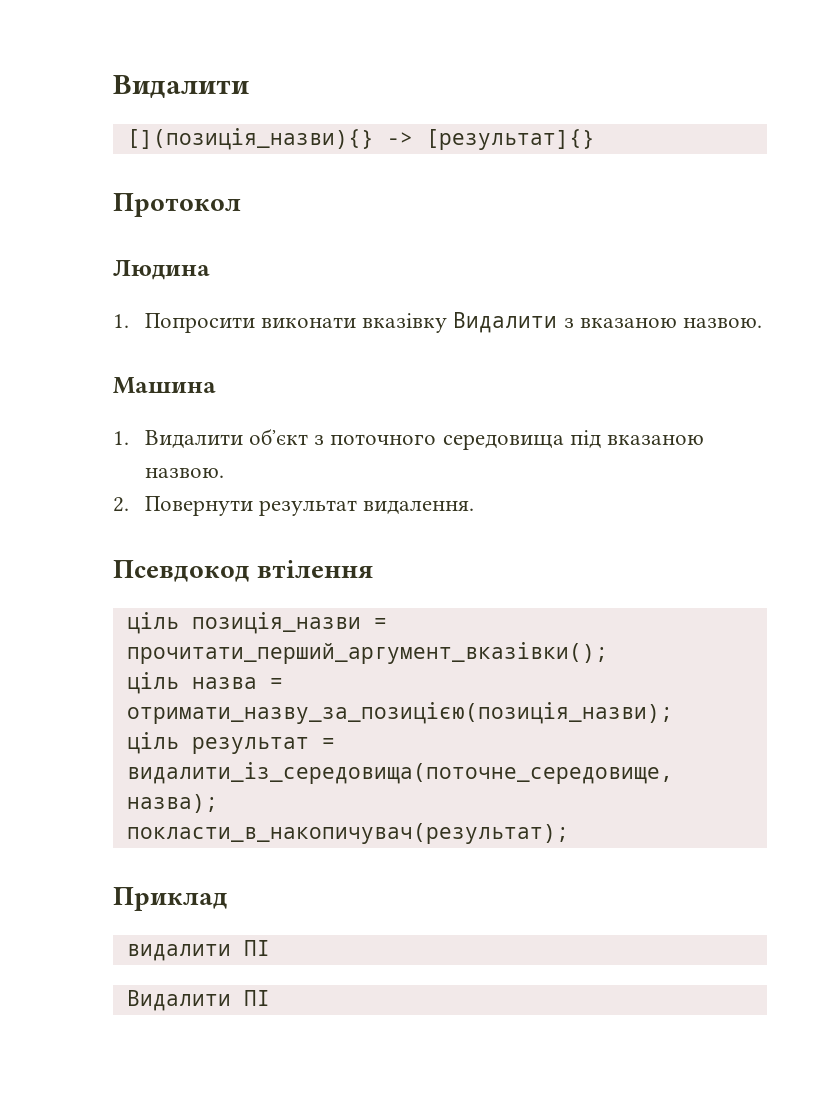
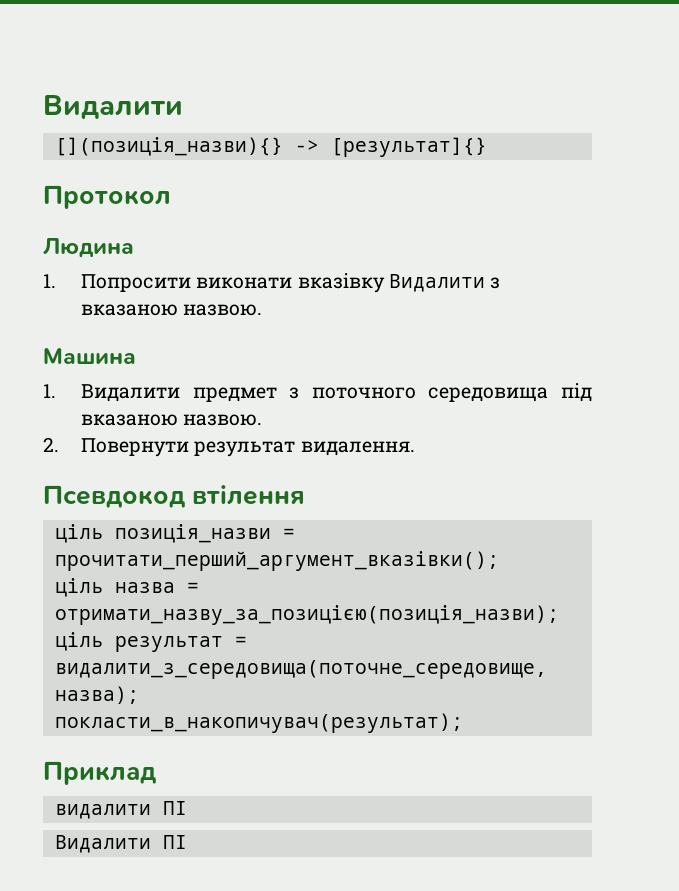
- 1. Видалити обʼєкт з поточного середовища під вказаною назвою.
+ 1. Видалити предмет з поточного середовища під вказаною назвою.
- ціль результат = видалити_із_середовища(поточне_середовище, назва);
+ ціль результат = видалити_з_середовища(поточне_середовище, назва);

